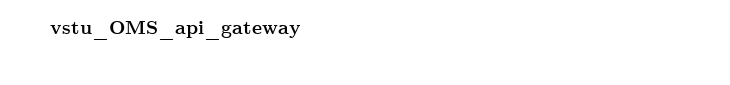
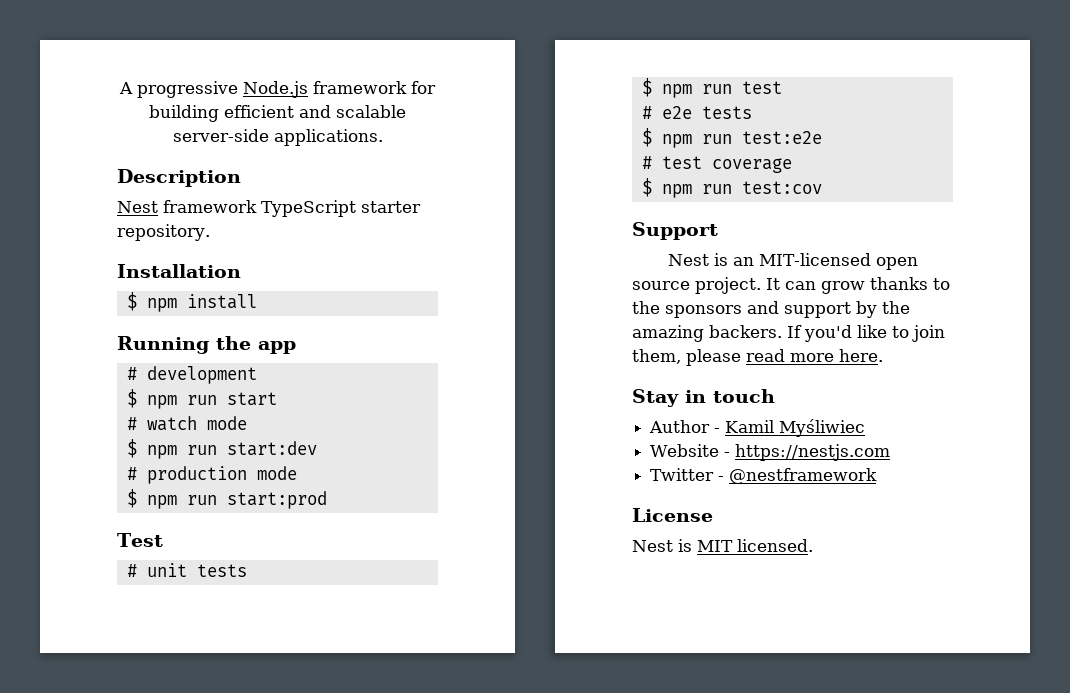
- vstu_OMS_api_gateway
+ A progressive Node.js framework for building efficient and scalable server-side applications.
+ Description
+ Nest framework TypeScript starter repository.
+ Installation
+ $ npm install
+ Running the app
+ # development
+ $ npm run start
+ # watch mode
+ $ npm run start:dev
+ # production mode
+ $ npm run start:prod
+ Test
+ # unit tests
+ $ npm run test
+ # e2e tests
+ $ npm run test:e2e
+ # test coverage
+ $ npm run test:cov
+ Support
+ Nest is an MIT-licensed open source project. It can grow thanks to the sponsors and support by the amazing backers. If you'd like to join them, please read more here.
+ Stay in touch
+ Author - Kamil Myśliwiec
+ Website - https://nestjs.com
+ Twitter - @nestframework
+ License
+ Nest is MIT licensed.

